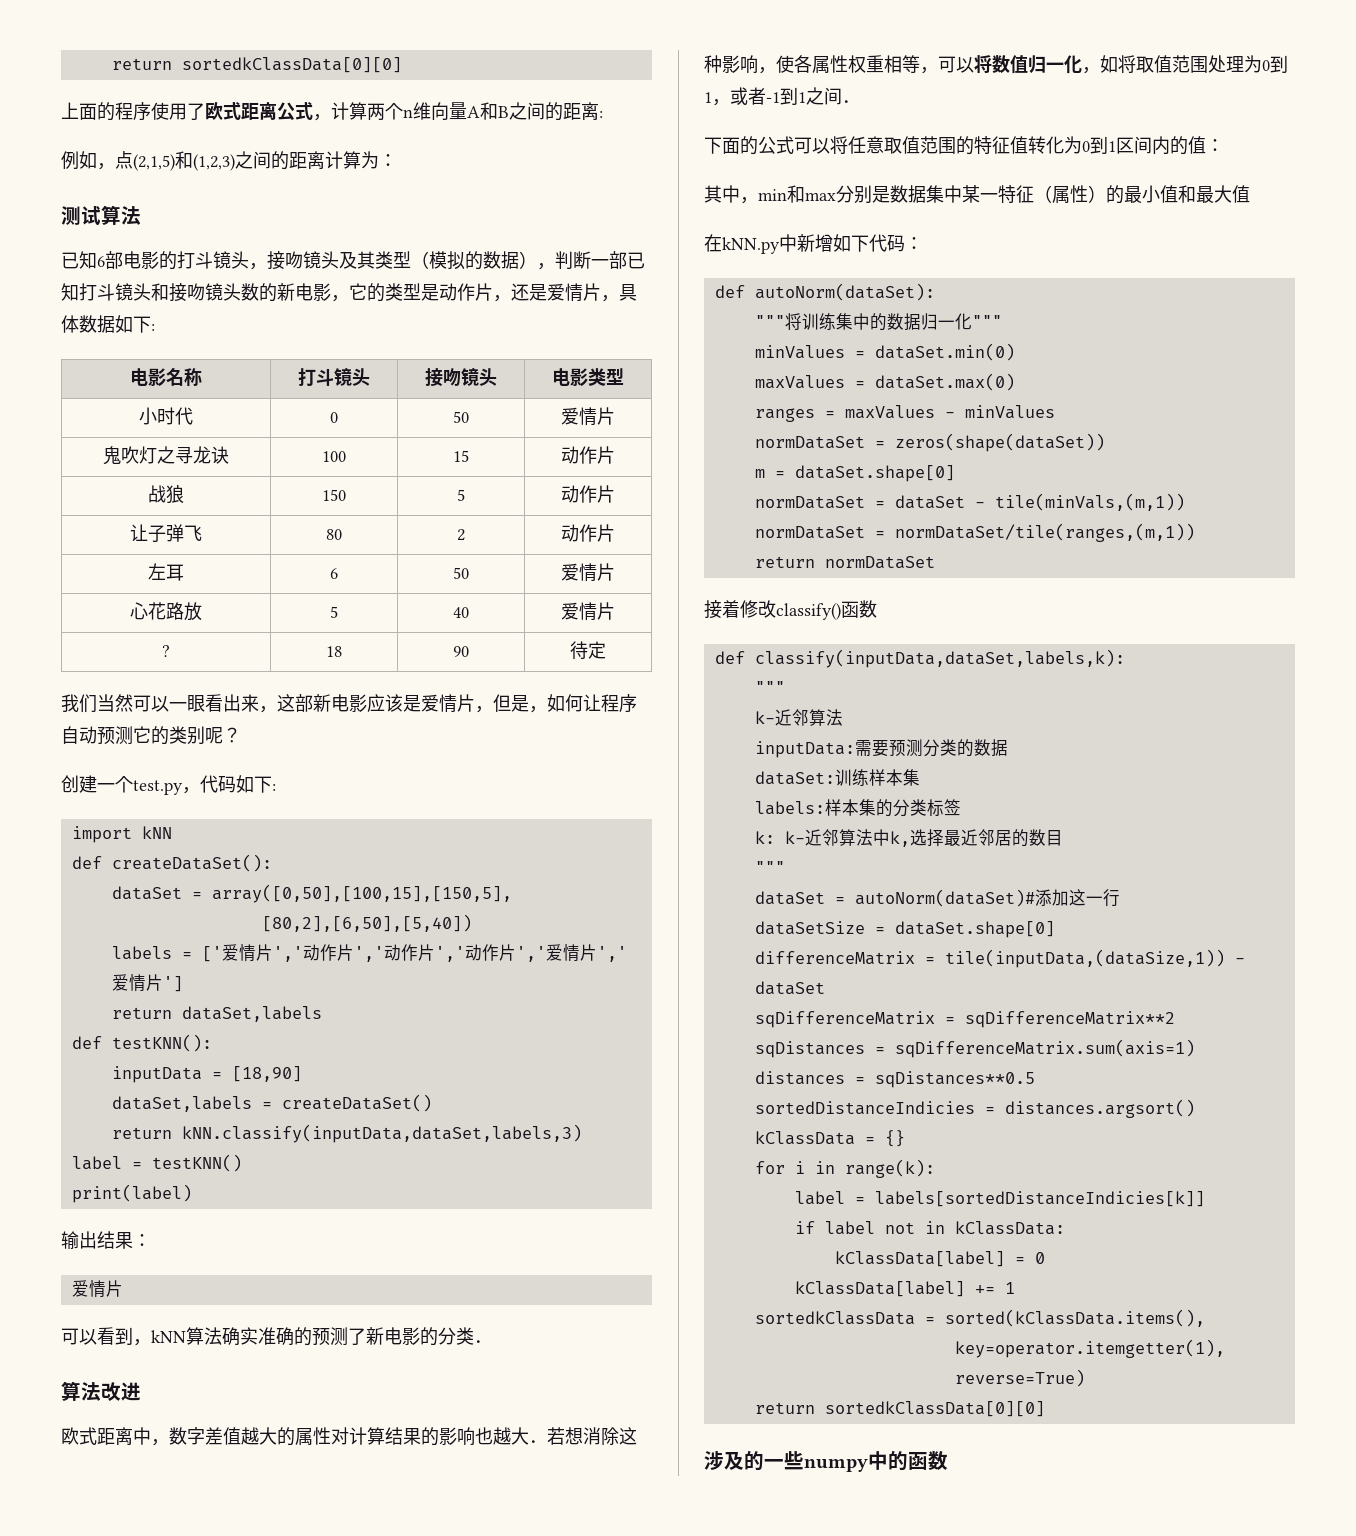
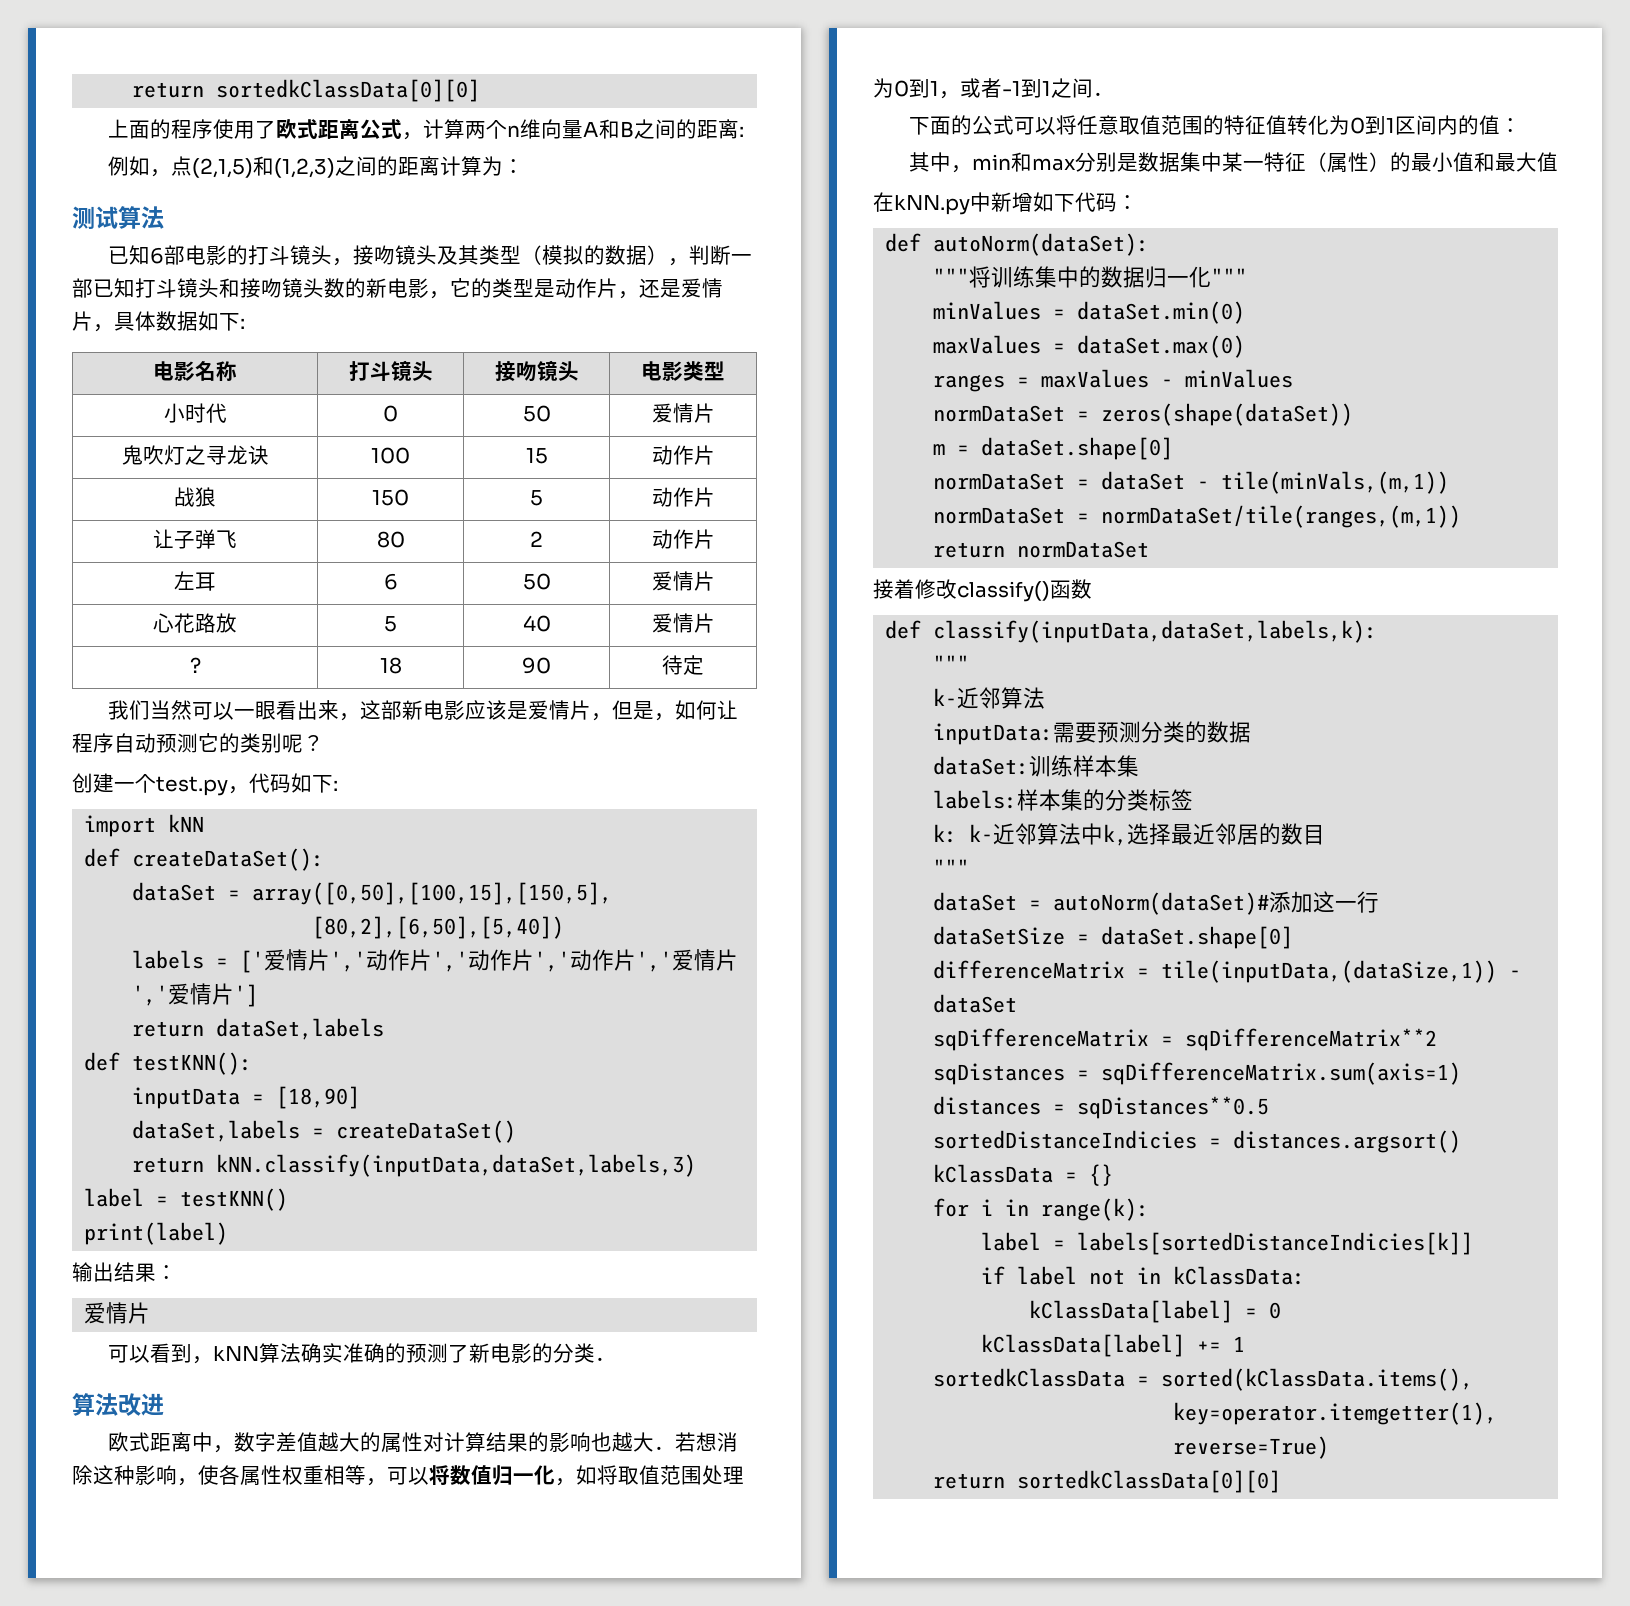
- 涉及的一些numpy中的函数

